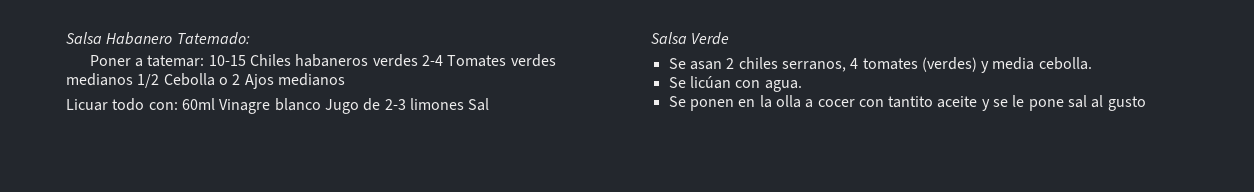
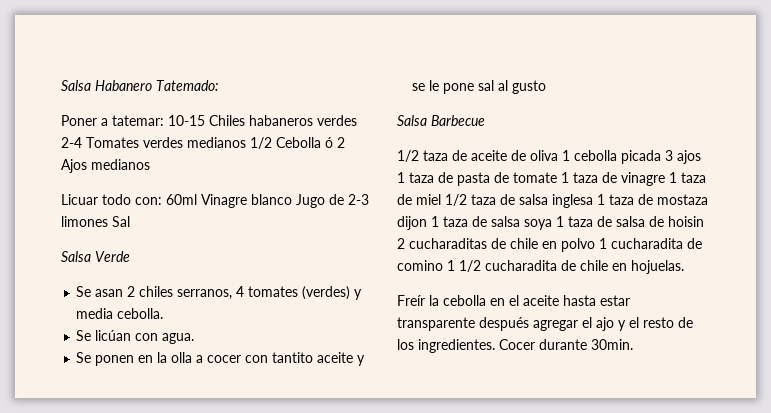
- Poner a tatemar: 10-15 Chiles habaneros verdes 2-4 Tomates verdes medianos 1/2 Cebolla o 2 Ajos medianos
+ Poner a tatemar: 10-15 Chiles habaneros verdes 2-4 Tomates verdes medianos 1/2 Cebolla ó 2 Ajos medianos
+ Salsa Barbecue
+ 1/2 taza de aceite de oliva 1 cebolla picada 3 ajos 1 taza de pasta de tomate 1 taza de vinagre 1 taza de miel 1/2 taza de salsa inglesa 1 taza de mostaza dijon 1 taza de salsa soya 1 taza de salsa de hoisin 2 cucharaditas de chile en polvo 1 cucharadita de comino 1 1/2 cucharadita de chile en hojuelas.
+ Freír la cebolla en el aceite hasta estar transparente después agregar el ajo y el resto de los ingredientes. Cocer durante 30min.

